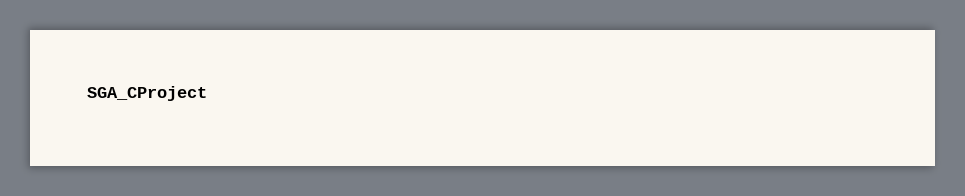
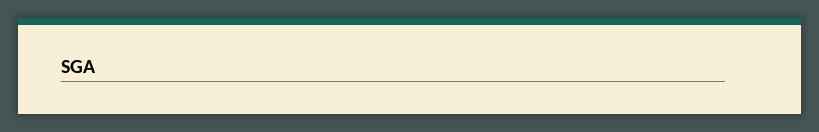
- SGA_CProject
+ SGA

